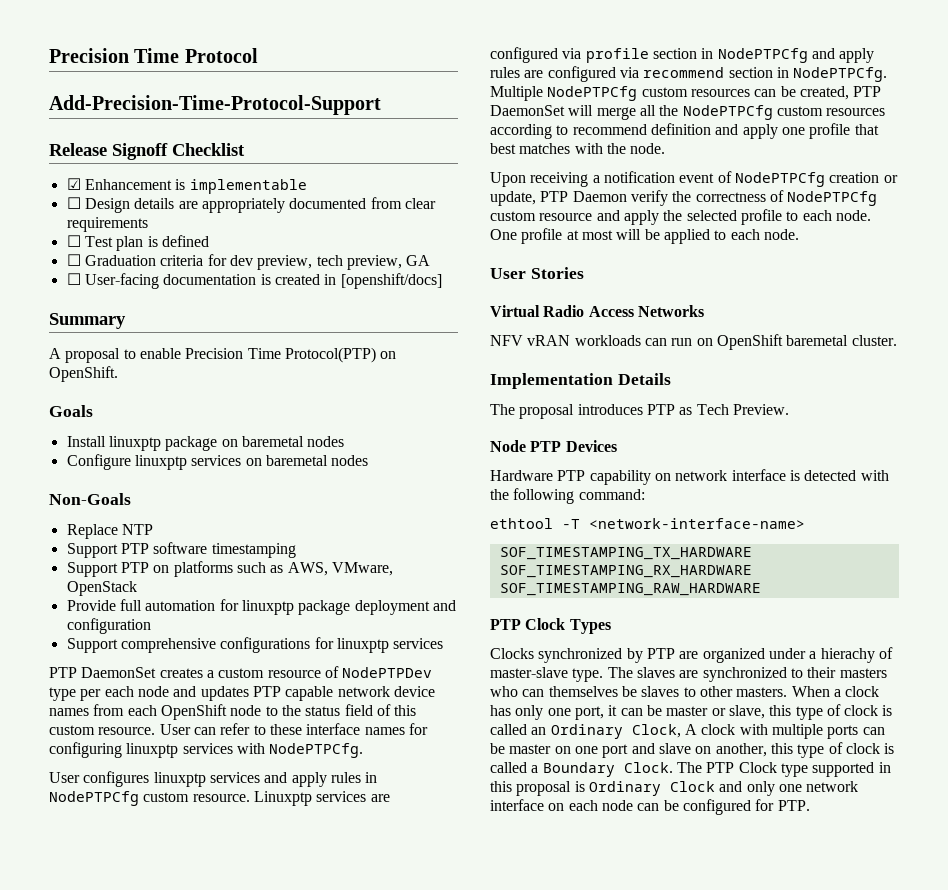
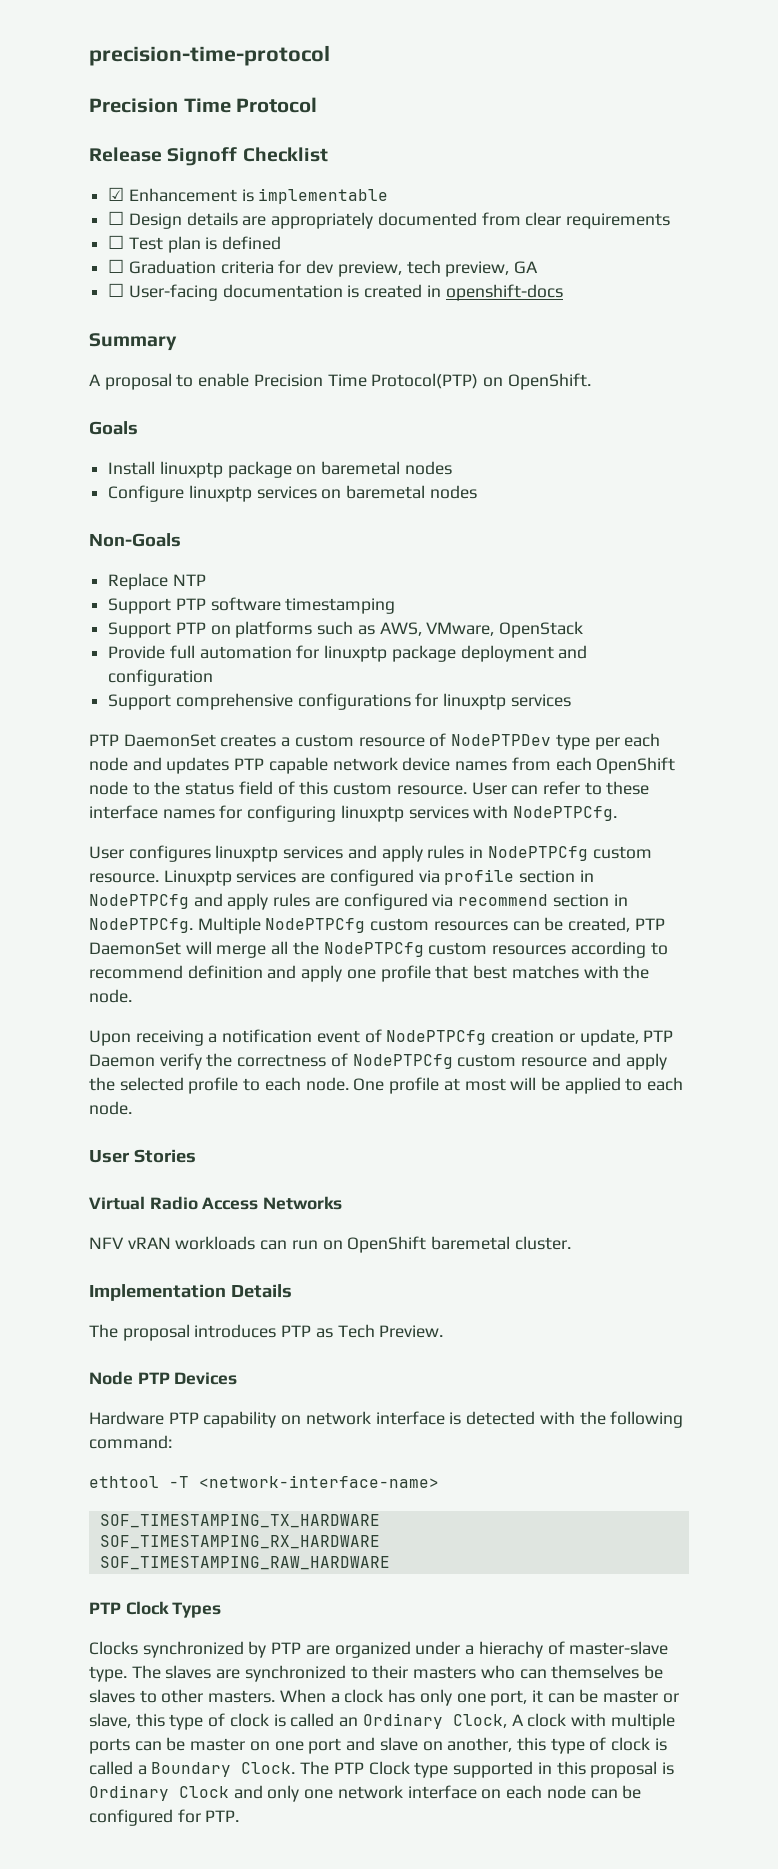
+ precision-time-protocol
- Add-Precision-Time-Protocol-Support
- ☐ User-facing documentation is created in [openshift/docs]
+ ☐ User-facing documentation is created in openshift-docs

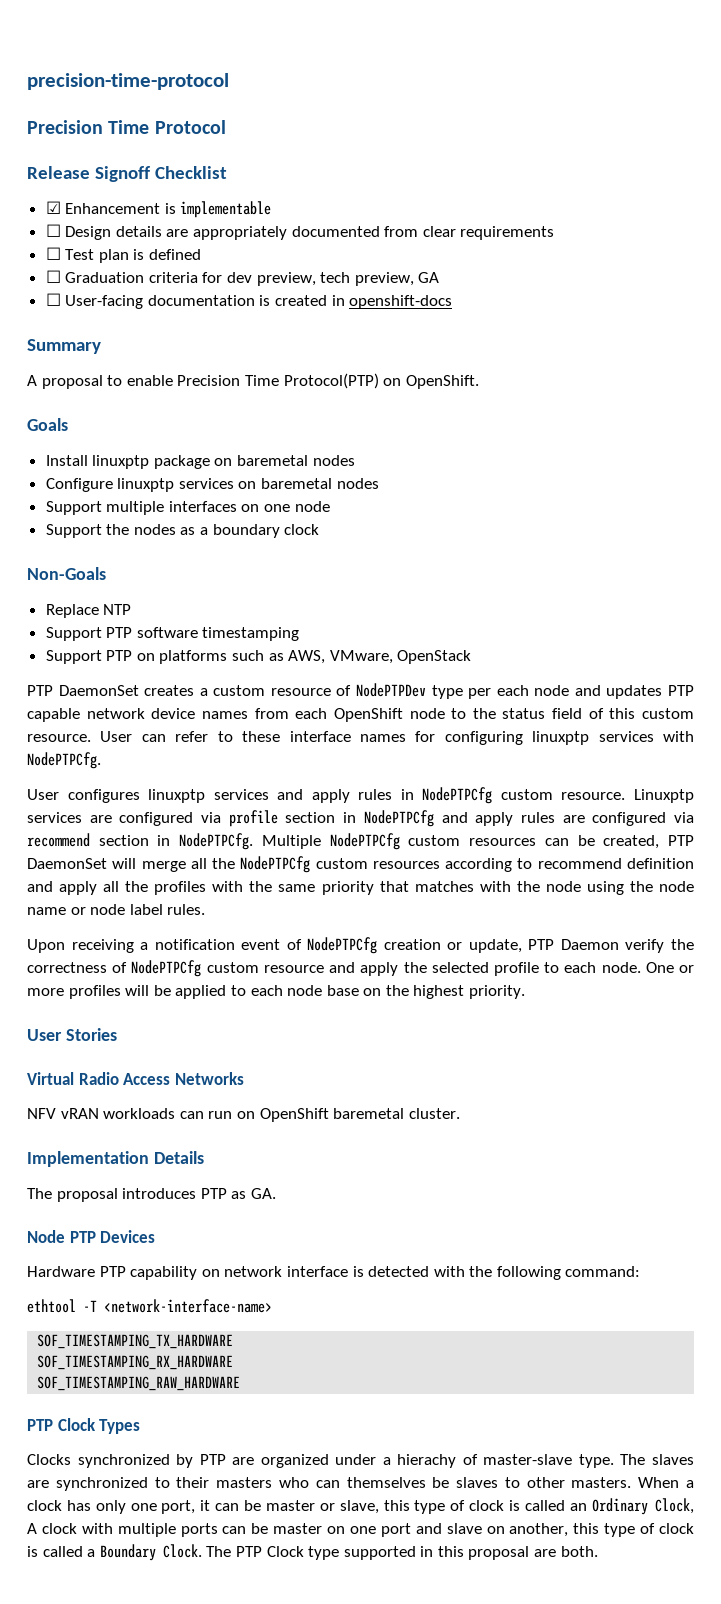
+ Support multiple interfaces on one node
+ Support the nodes as a boundary clock
- Provide full automation for linuxptp package deployment and configuration
- Support comprehensive configurations for linuxptp services
- Multiple NodePTPCfg custom resources can be created, PTP DaemonSet will merge all the NodePTPCfg custom resources according to recommend definition and apply one profile that best matches with the node.
+ Multiple NodePTPCfg custom resources can be created, PTP DaemonSet will merge all the NodePTPCfg custom resources according to recommend definition and apply all the profiles with the same priority that matches with the node using the node name or node label rules.
- One profile at most will be applied to each node.
+ One or more profiles will be applied to each node base on the highest priority.
- The proposal introduces PTP as Tech Preview.
+ The proposal introduces PTP as GA.
- The PTP Clock type supported in this proposal is Ordinary Clock and only one network interface on each node can be configured for PTP.
+ The PTP Clock type supported in this proposal are both.

